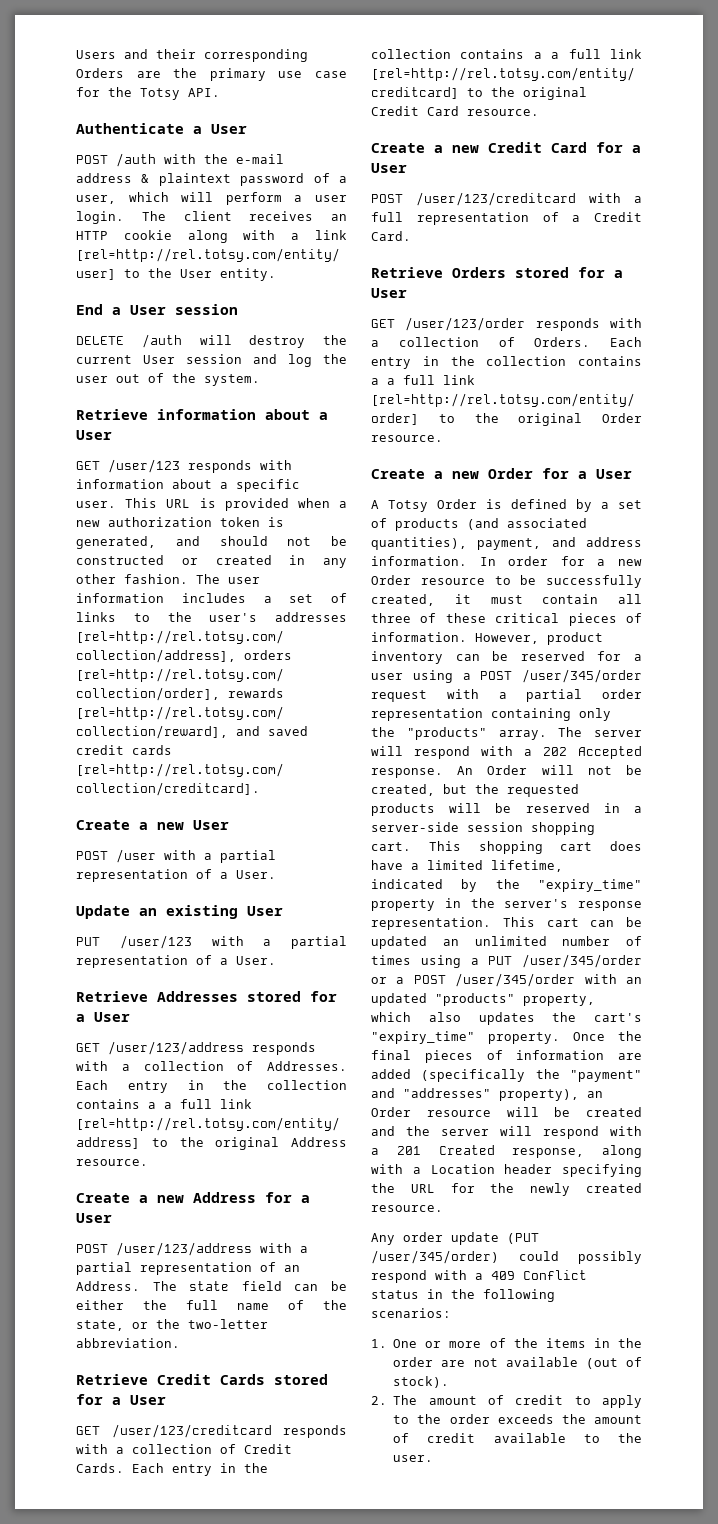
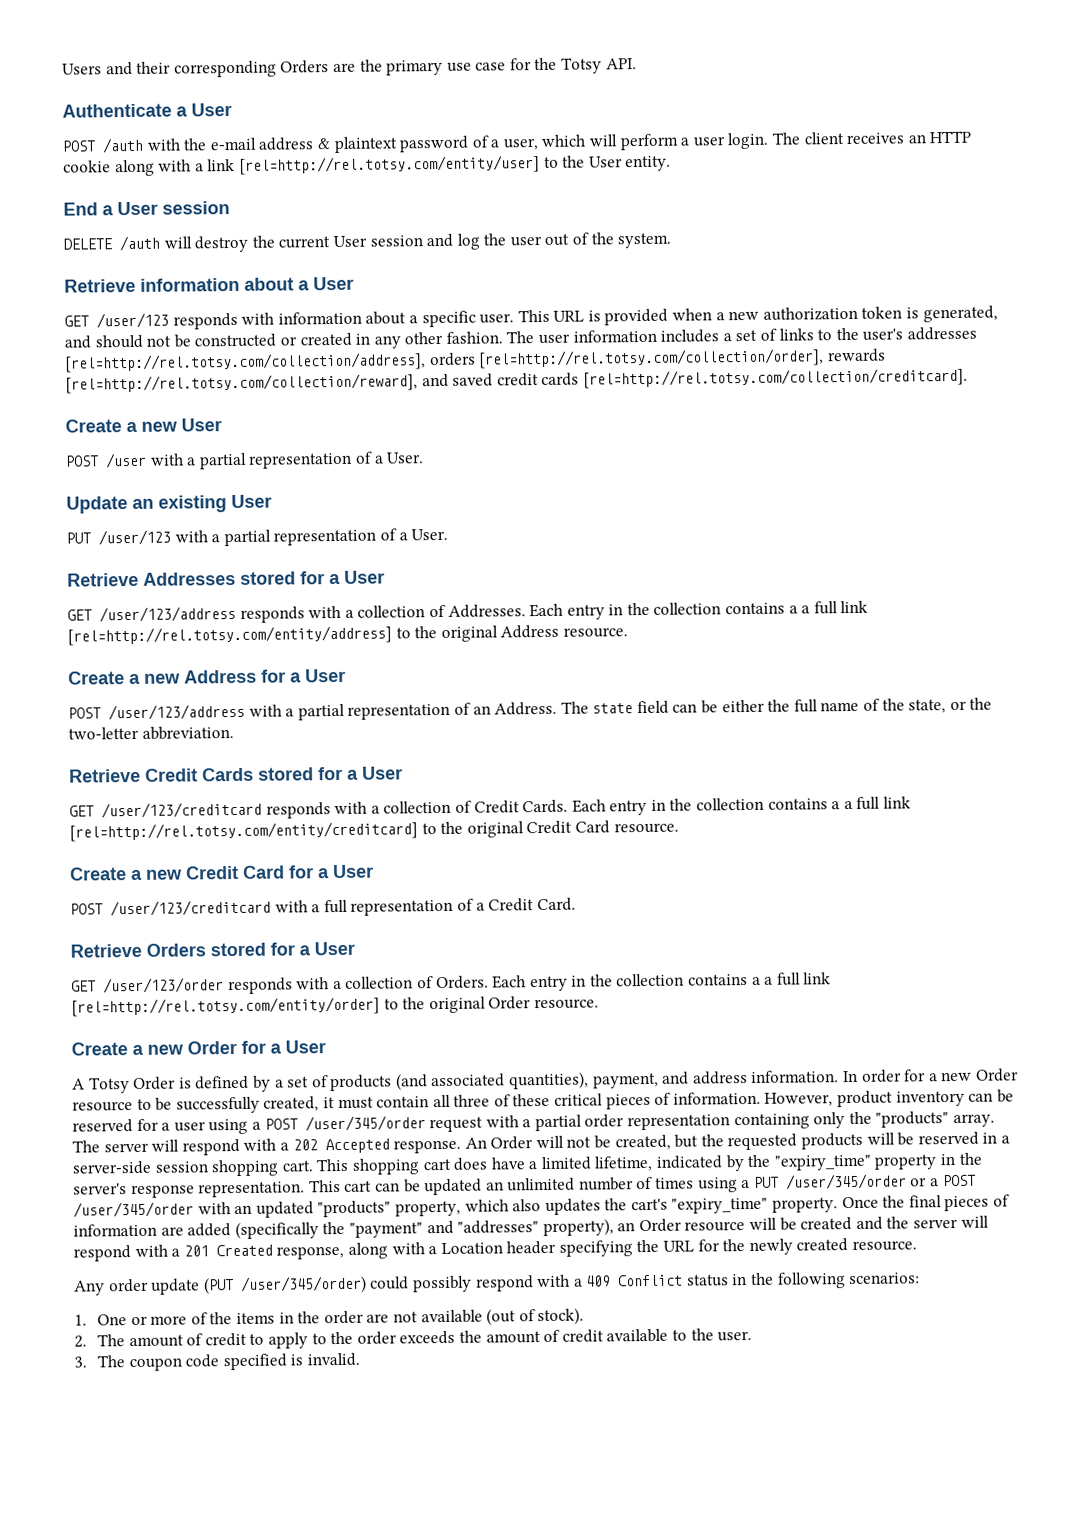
+ 3. The coupon code specified is invalid.

